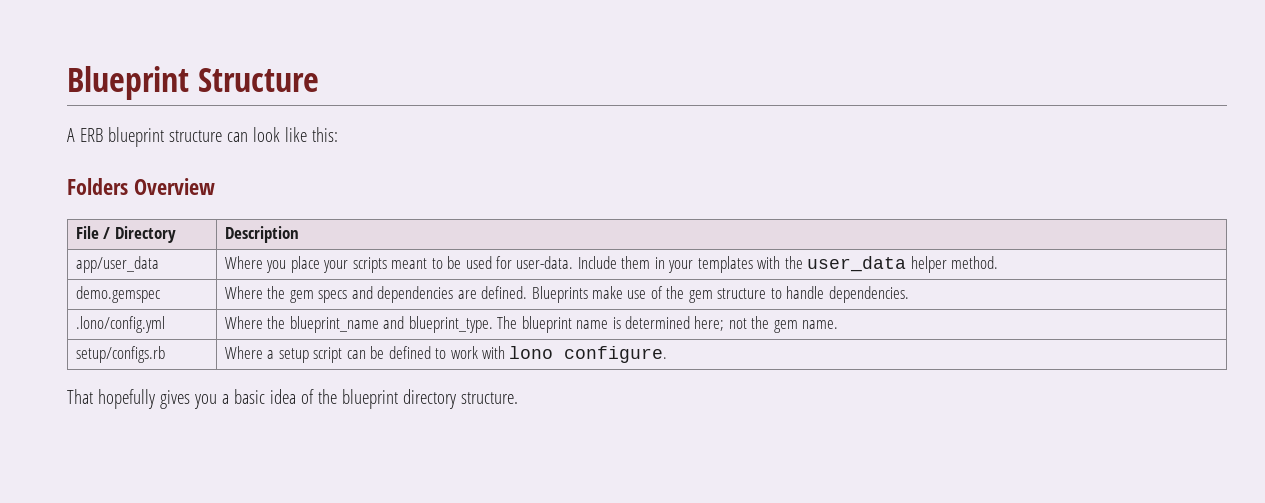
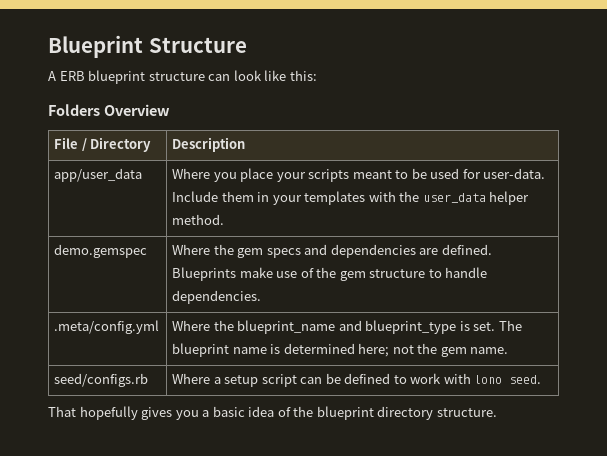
- .lono/config.yml | Where the blueprint_name and blueprint_type. The blueprint name is determined here; not the gem name.
+ .meta/config.yml | Where the blueprint_name and blueprint_type is set. The blueprint name is determined here; not the gem name.
- setup/configs.rb | Where a setup script can be defined to work with lono configure.
+ seed/configs.rb | Where a setup script can be defined to work with lono seed.

